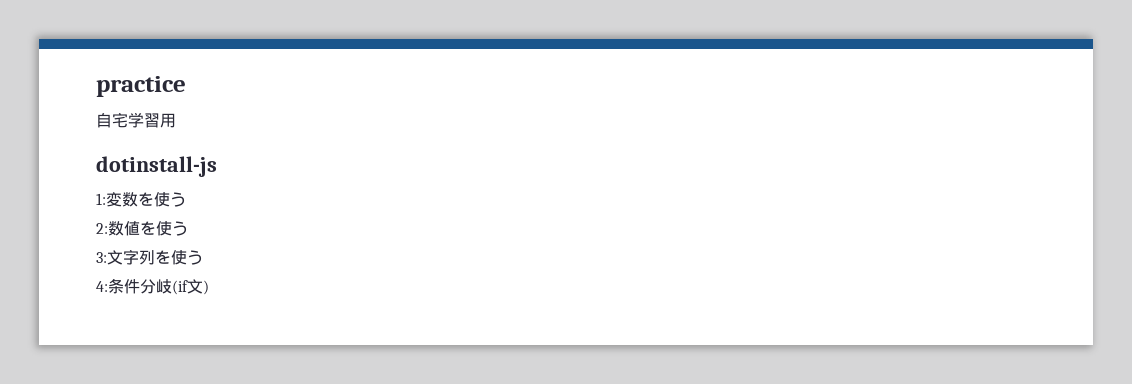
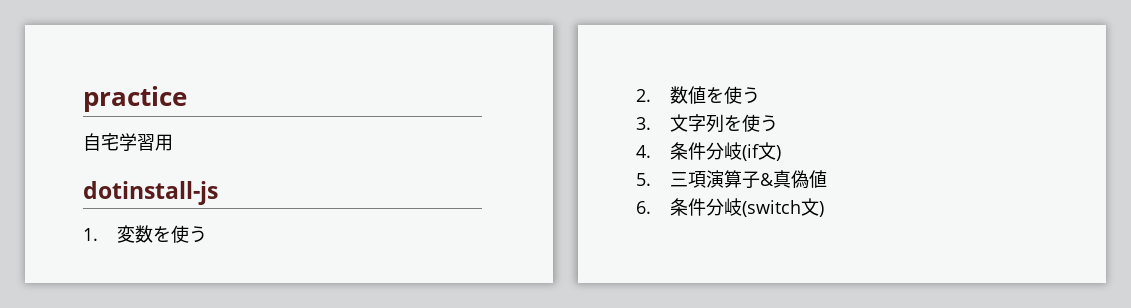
- 1:変数を使う
+ 1.変数を使う
- 2:数値を使う
+ 2.数値を使う
- 3:文字列を使う
+ 3.文字列を使う
- 4:条件分岐(if文)
+ 4.条件分岐(if文)
+ 5.三項演算子&真偽値
+ 6.条件分岐(switch文)

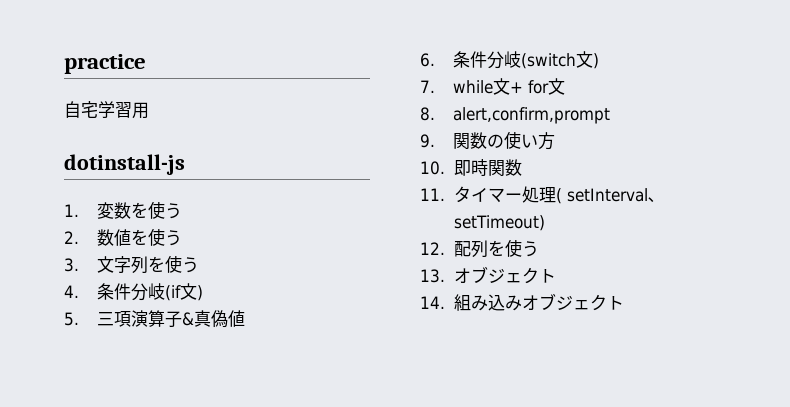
+ 7. while文+ for文
+ 8. alert,confirm,prompt
+ 9.関数の使い方
+ 10.即時関数
+ 11.タイマー処理( setInterval､setTimeout)
+ 12.配列を使う
+ 13.オブジェクト
+ 14.組み込みオブジェクト

